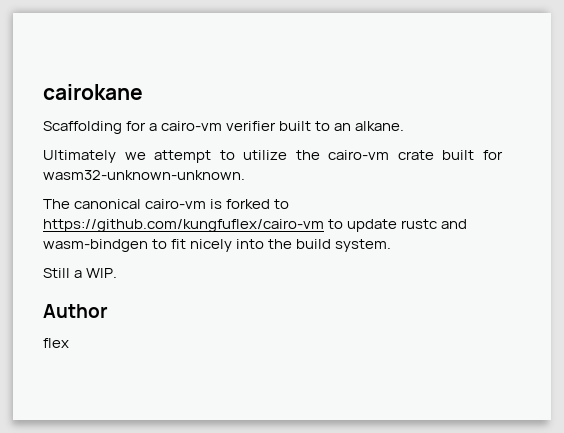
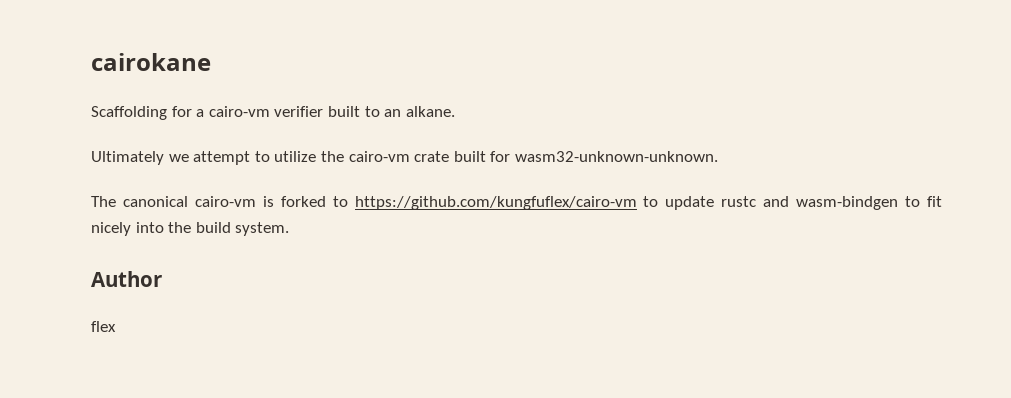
- Still a WIP.

